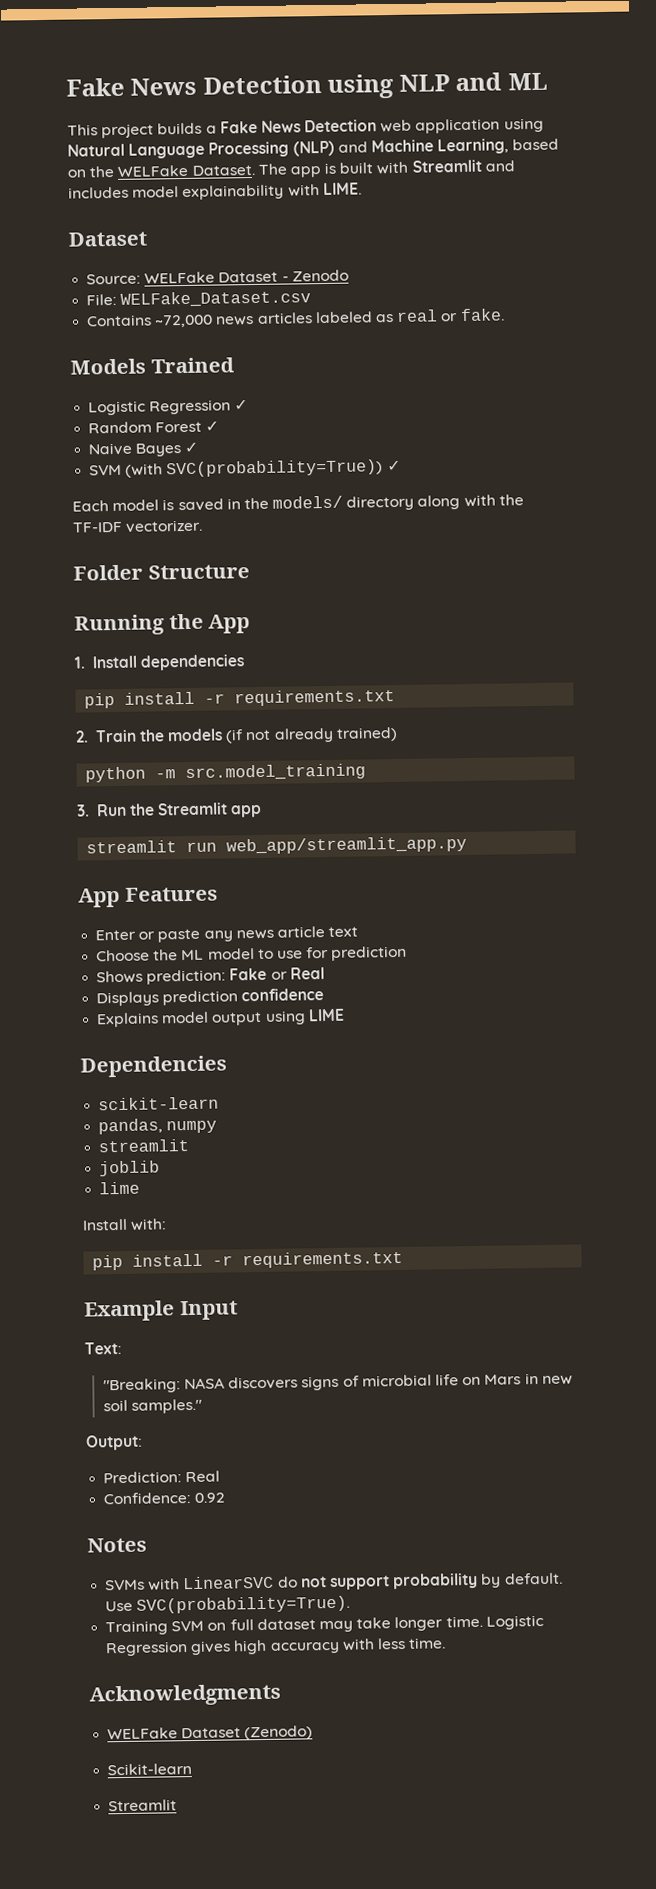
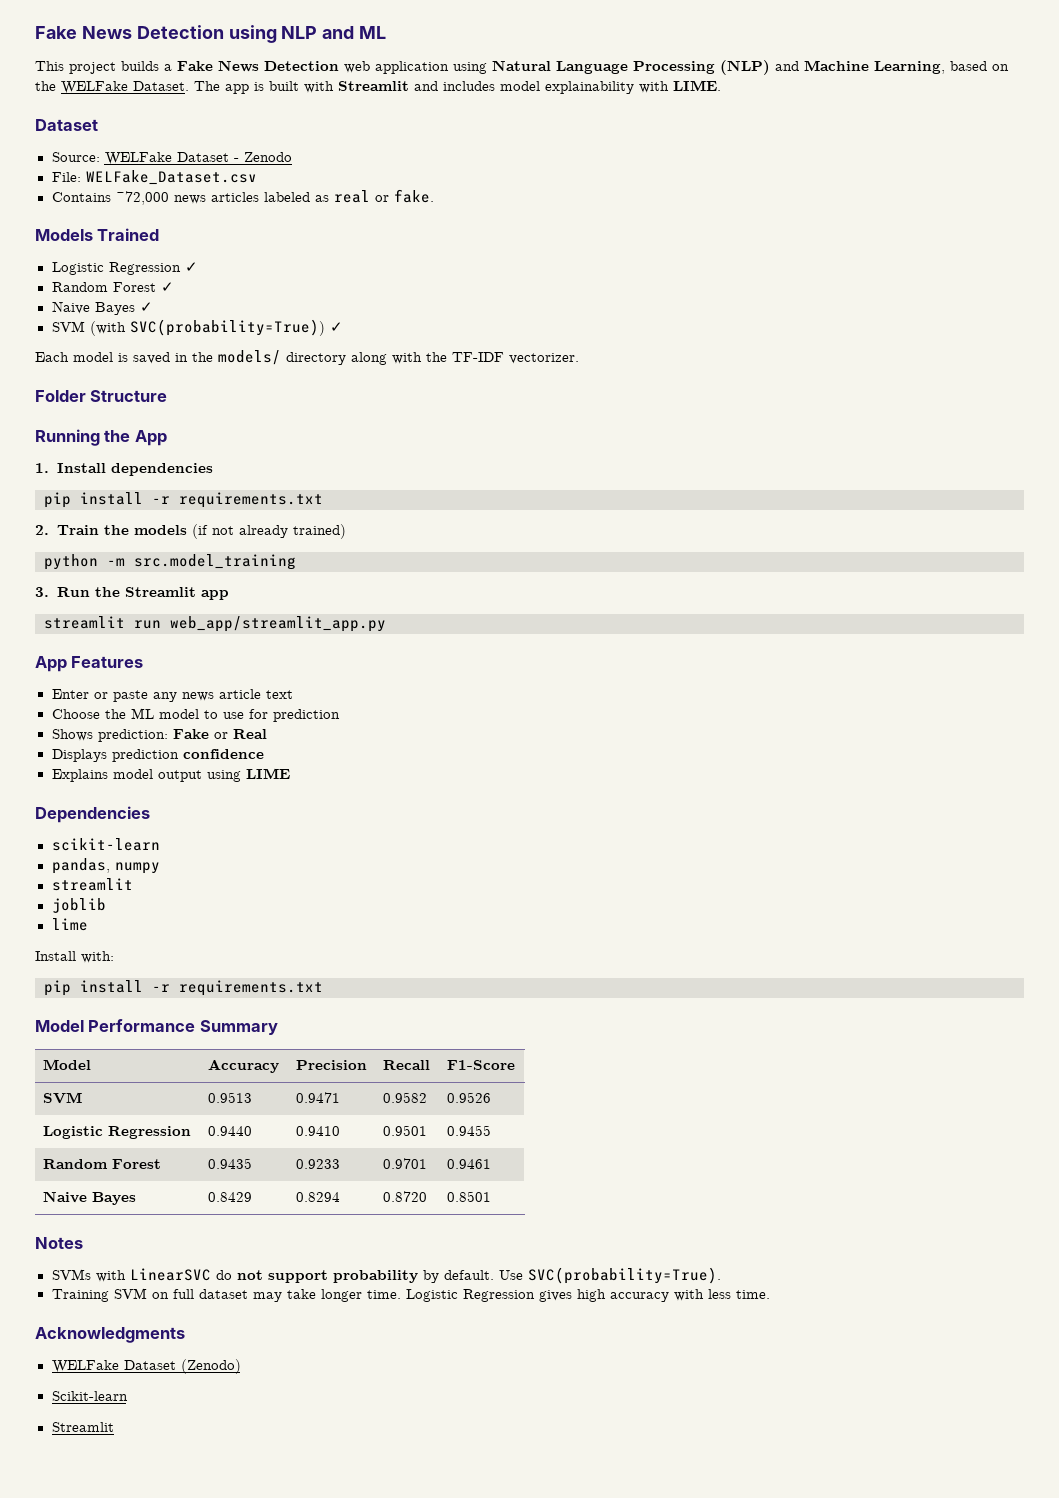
- Example Input
- Text:
- "Breaking: NASA discovers signs of microbial life on Mars in new soil samples."
- Output:
- Prediction: Real
- Confidence: 0.92
+ Model Performance Summary
+ Model | Accuracy | Precision | Recall | F1-Score
+ SVM | 0.9513 | 0.9471 | 0.9582 | 0.9526
+ Logistic Regression | 0.9440 | 0.9410 | 0.9501 | 0.9455
+ Random Forest | 0.9435 | 0.9233 | 0.9701 | 0.9461
+ Naive Bayes | 0.8429 | 0.8294 | 0.8720 | 0.8501

